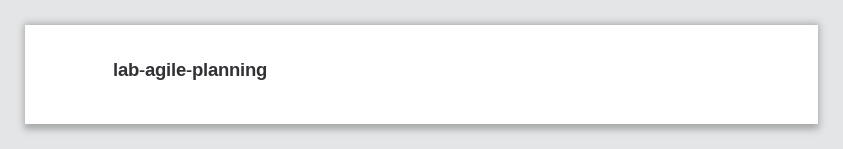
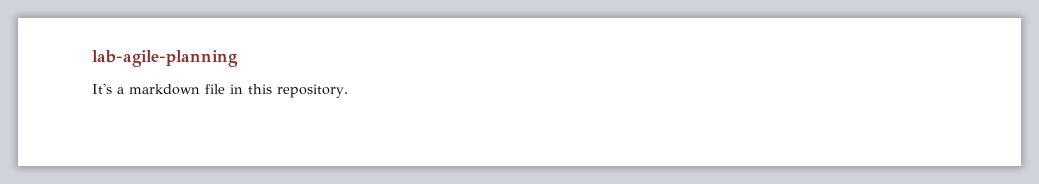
+ It's a markdown file in this repository.

